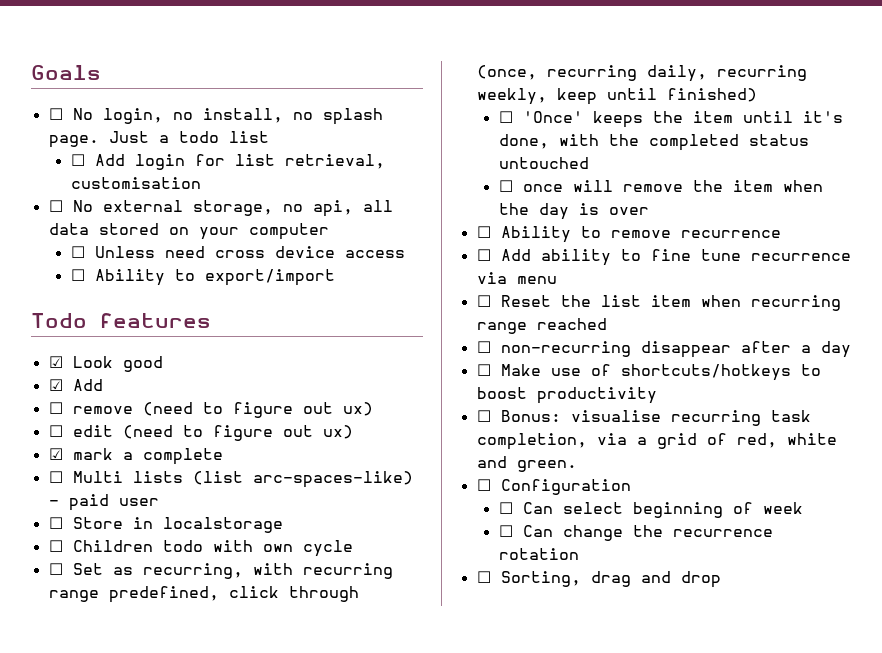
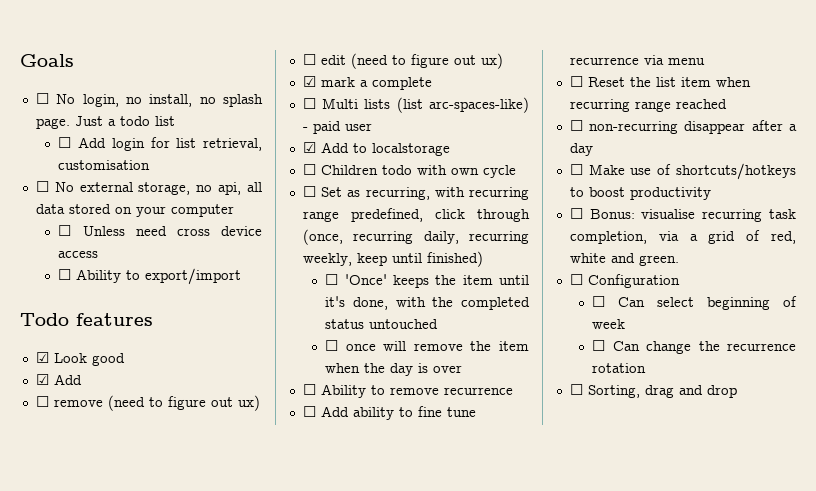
- ☐ Store in localstorage
+ ☑ Add to localstorage

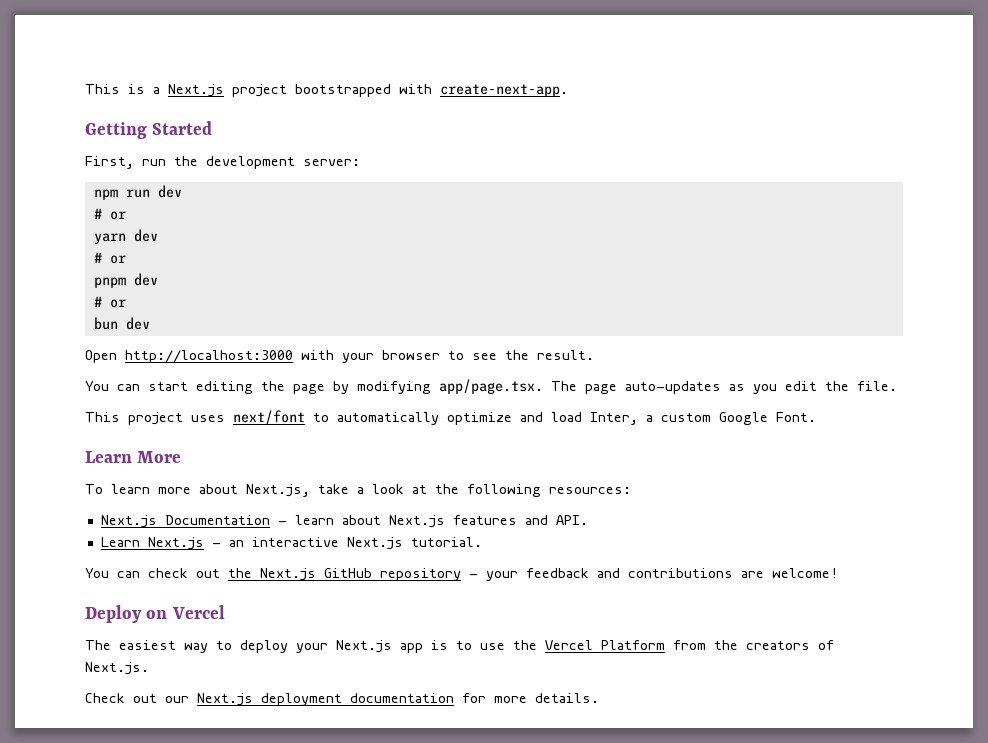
- Goals
- ☐ No login, no install, no splash page. Just a todo list
- ☐ Add login for list retrieval, customisation
- ☐ No external storage, no api, all data stored on your computer
- ☐ Unless need cross device access
- ☐ Ability to export/import
- Todo features
- ☑ Look good
- ☑ Add
- ☐ remove (need to figure out ux)
- ☐ edit (need to figure out ux)
- ☑ mark a complete
- ☐ Multi lists (list arc-spaces-like) - paid user
- ☑ Add to localstorage
- ☐ Children todo with own cycle
- ☐ Set as recurring, with recurring range predefined, click through (once, recurring daily, recurring weekly, keep until finished)
- ☐ 'Once' keeps the item until it's done, with the completed status untouched
- ☐ once will remove the item when the day is over
- ☐ Ability to remove recurrence
- ☐ Add ability to fine tune recurrence via menu
- ☐ Reset the list item when recurring range reached
- ☐ non-recurring disappear after a day
- ☐ Make use of shortcuts/hotkeys to boost productivity
- ☐ Bonus: visualise recurring task completion, via a grid of red, white and green.
- ☐ Configuration
- ☐ Can select beginning of week
- ☐ Can change the recurrence rotation
- ☐ Sorting, drag and drop
+ This is a Next.js project bootstrapped with create-next-app.
+ Getting Started
+ First, run the development server:
+ npm run dev
+ # or
+ yarn dev
+ # or
+ pnpm dev
+ # or
+ bun dev
+ Open http://localhost:3000 with your browser to see the result.
+ You can start editing the page by modifying app/page.tsx. The page auto-updates as you edit the file.
+ This project uses next/font to automatically optimize and load Inter, a custom Google Font.
+ Learn More
+ To learn more about Next.js, take a look at the following resources:
+ Next.js Documentation - learn about Next.js features and API.
+ Learn Next.js - an interactive Next.js tutorial.
+ You can check out the Next.js GitHub repository - your feedback and contributions are welcome!
+ Deploy on Vercel
+ The easiest way to deploy your Next.js app is to use the Vercel Platform from the creators of Next.js.
+ Check out our Next.js deployment documentation for more details.

